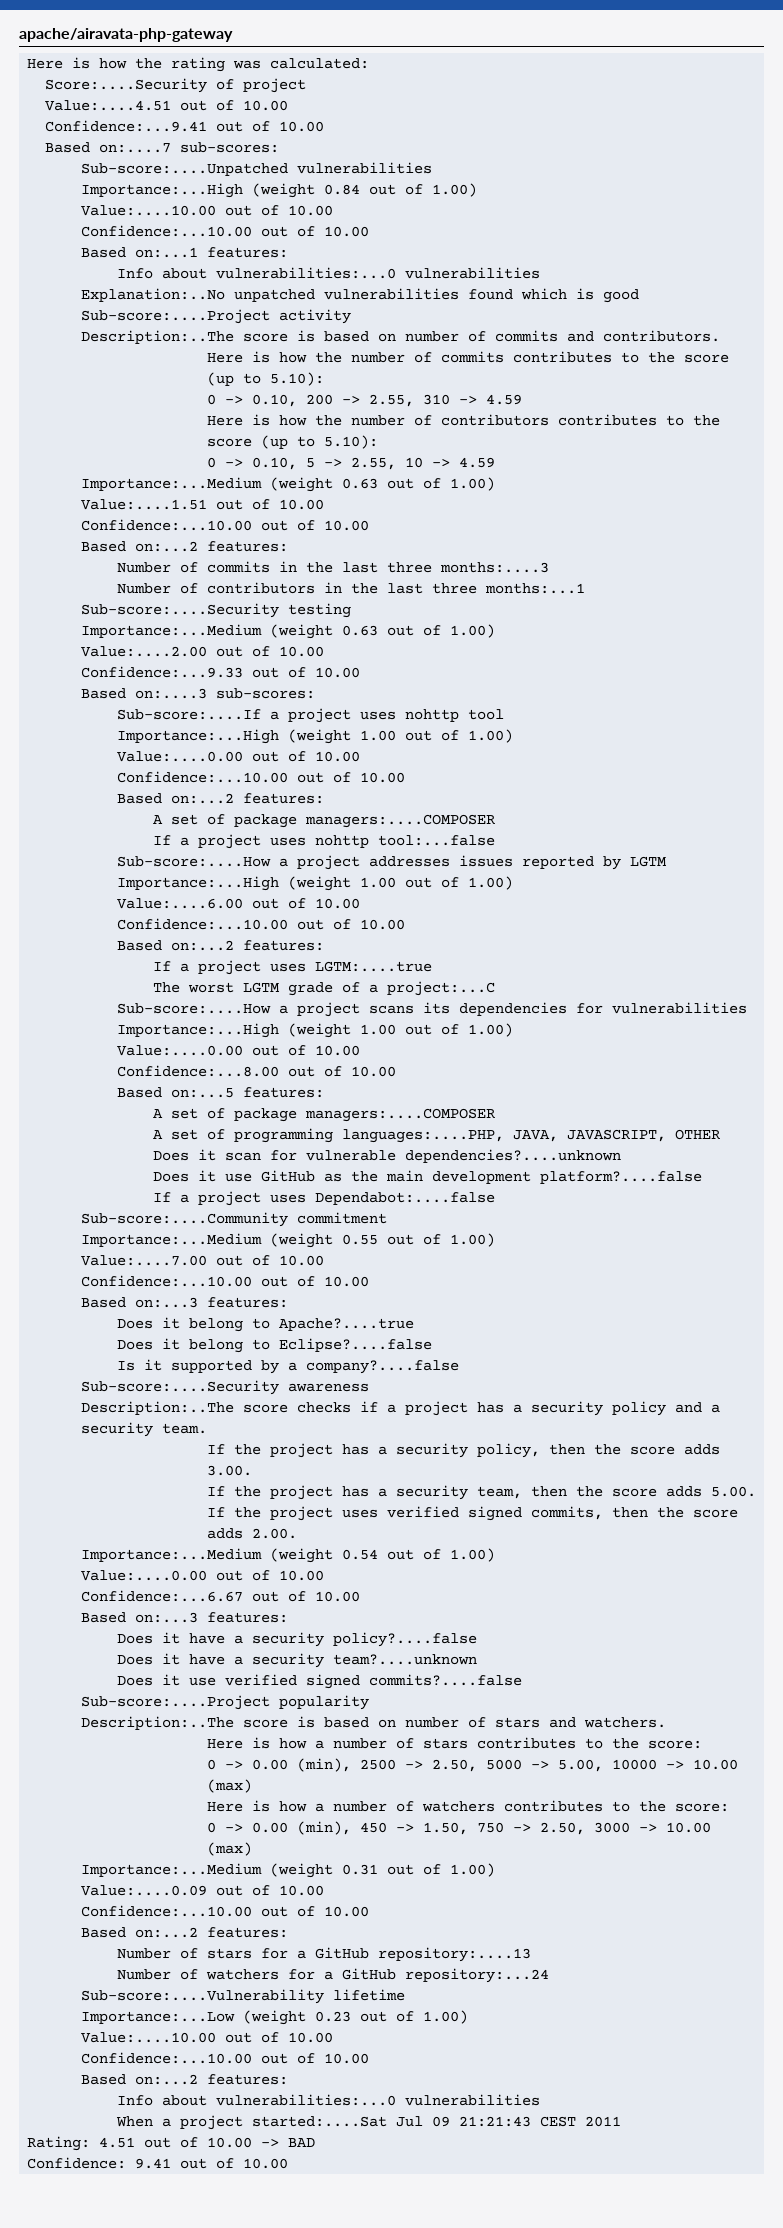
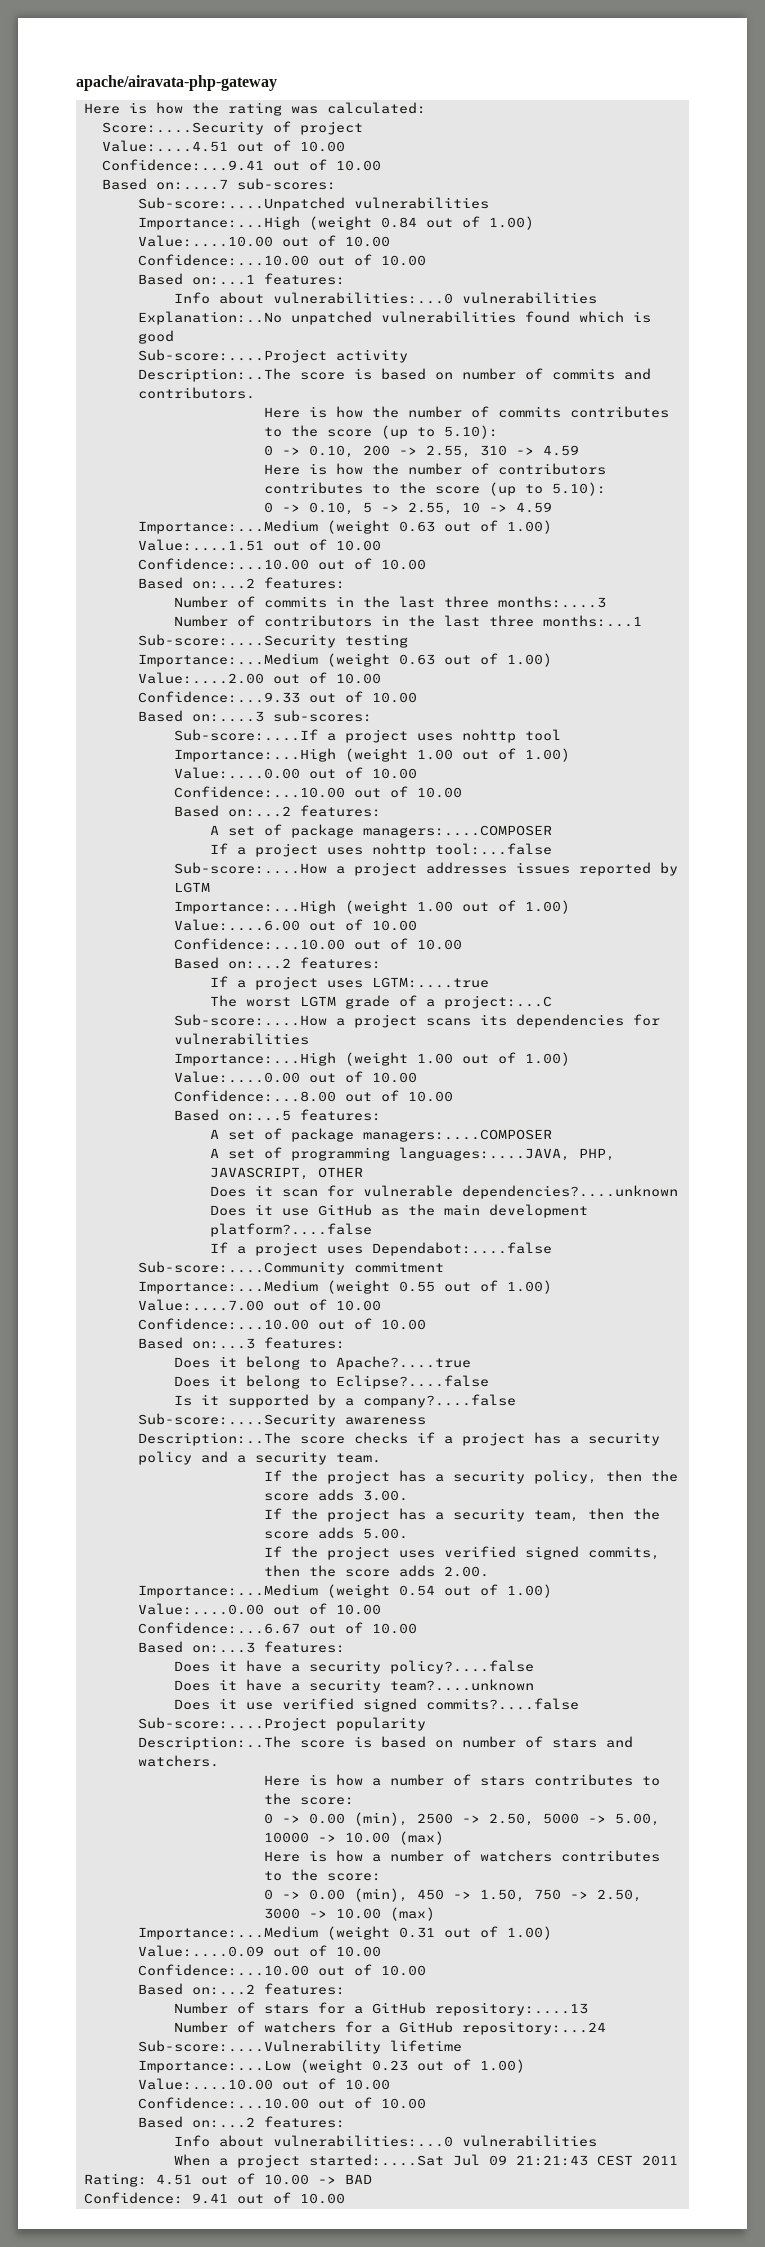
- A set of programming languages:....PHP, JAVA, JAVASCRIPT, OTHER
+ A set of programming languages:....JAVA, PHP, JAVASCRIPT, OTHER

